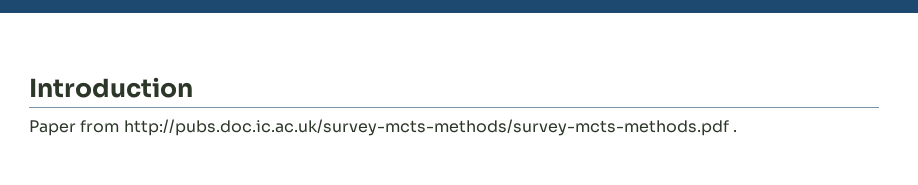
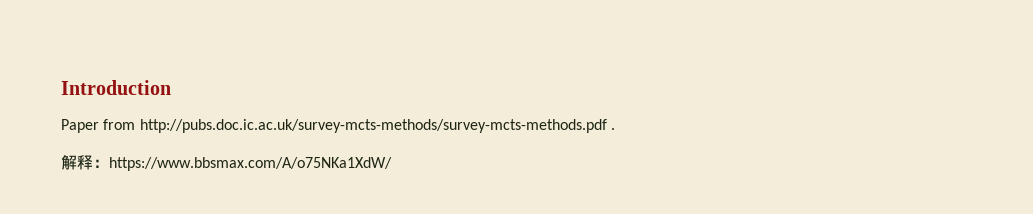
+ 解释：https://www.bbsmax.com/A/o75NKa1XdW/

